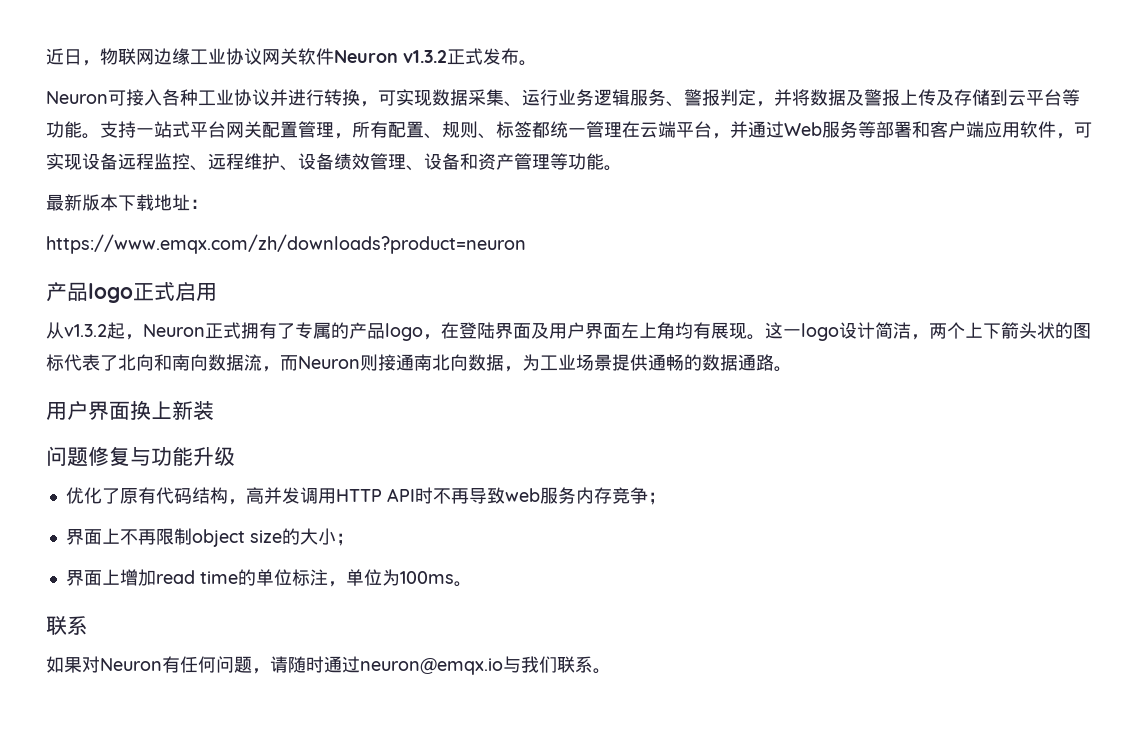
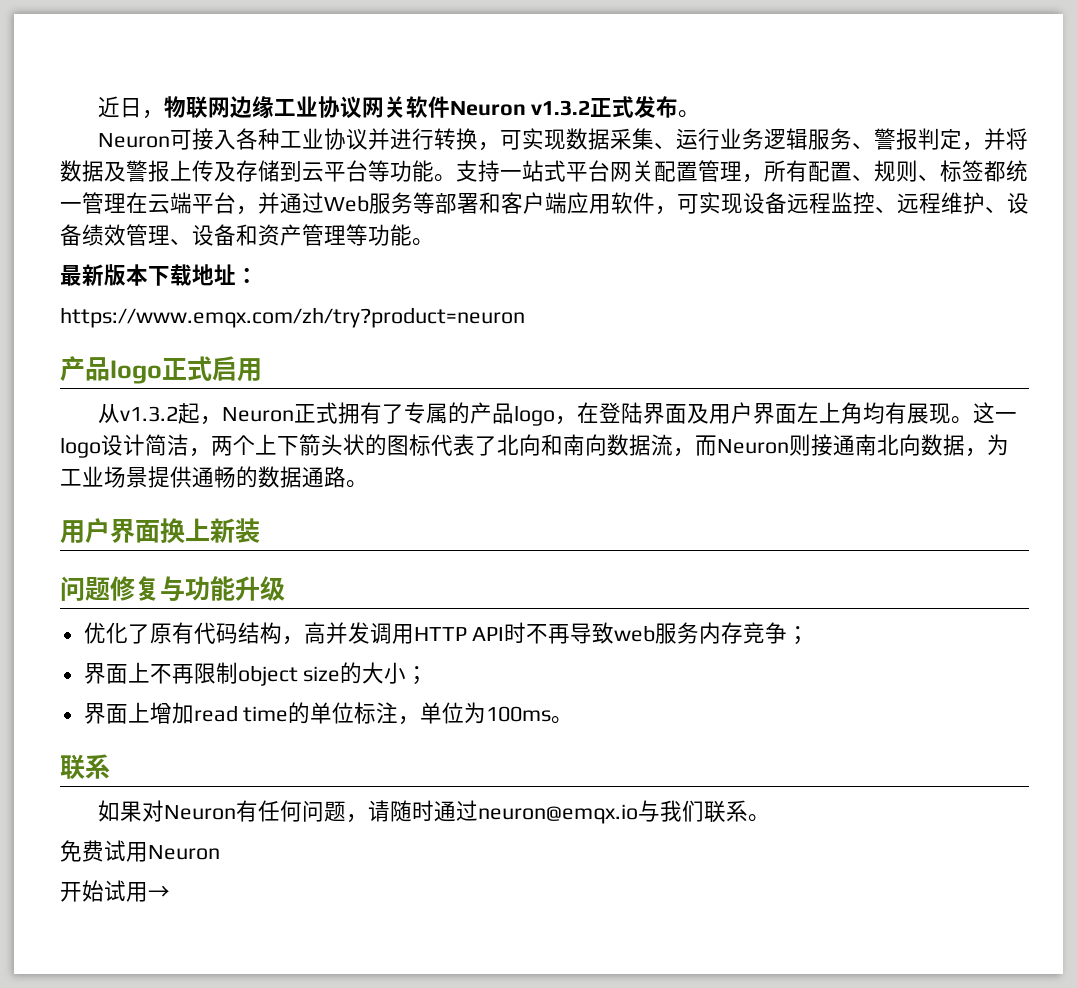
- https://www.emqx.com/zh/downloads?product=neuron
+ https://www.emqx.com/zh/try?product=neuron
+ 免费试用Neuron
+ 开始试用→

